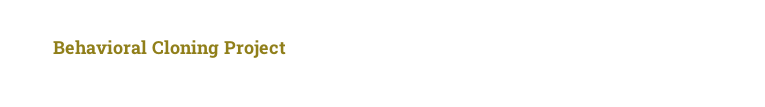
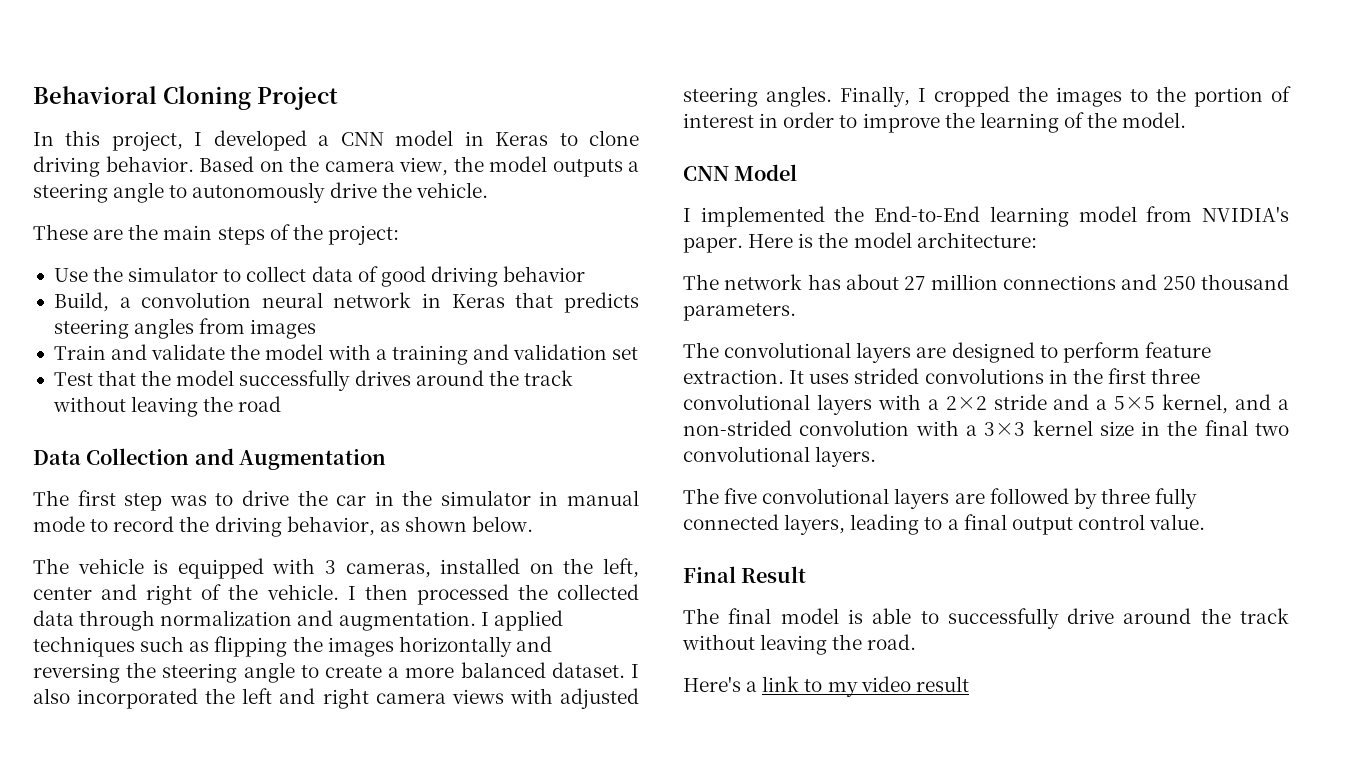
+ In this project, I developed a CNN model in Keras to clone driving behavior. Based on the camera view, the model outputs a steering angle to autonomously drive the vehicle.
+ These are the main steps of the project:
+ Use the simulator to collect data of good driving behavior
+ Build, a convolution neural network in Keras that predicts steering angles from images
+ Train and validate the model with a training and validation set
+ Test that the model successfully drives around the track without leaving the road
+ Data Collection and Augmentation
+ The first step was to drive the car in the simulator in manual mode to record the driving behavior, as shown below.
+ The vehicle is equipped with 3 cameras, installed on the left, center and right of the vehicle. I then processed the collected data through normalization and augmentation. I applied techniques such as flipping the images horizontally and reversing the steering angle to create a more balanced dataset. I also incorporated the left and right camera views with adjusted steering angles. Finally, I cropped the images to the portion of interest in order to improve the learning of the model.
+ CNN Model
+ I implemented the End-to-End learning model from NVIDIA's paper. Here is the model architecture:
+ The network has about 27 million connections and 250 thousand parameters.
+ The convolutional layers are designed to perform feature extraction. It uses strided convolutions in the first three convolutional layers with a 2×2 stride and a 5×5 kernel, and a non-strided convolution with a 3×3 kernel size in the final two convolutional layers.
+ The five convolutional layers are followed by three fully connected layers, leading to a final output control value.
+ Final Result
+ The final model is able to successfully drive around the track without leaving the road.
+ Here's a link to my video result

